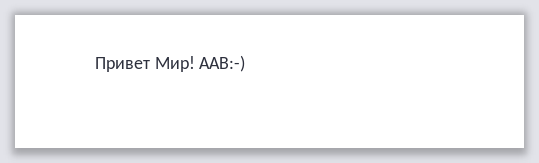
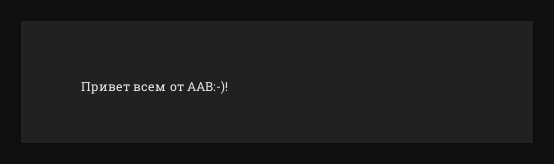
- Привет Мир! ААВ:-)
+ Привет всем от ААВ:-)!

